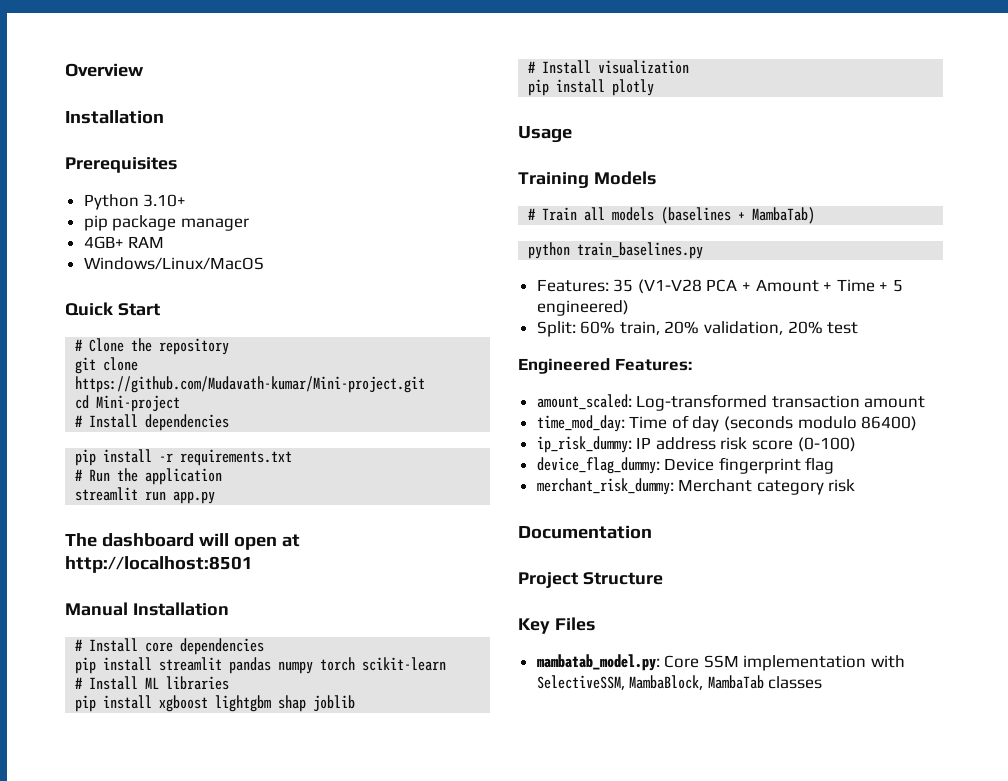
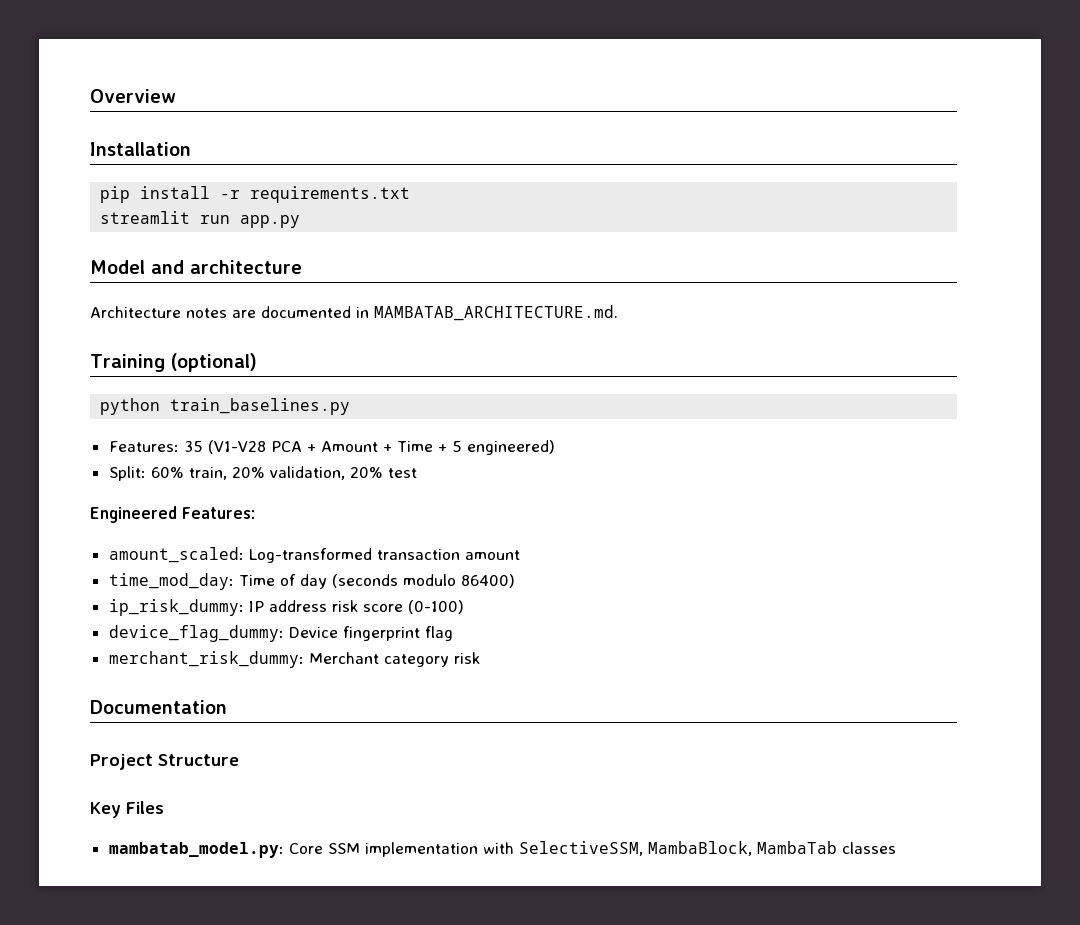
- Prerequisites
- Python 3.10+
- pip package manager
- 4GB+ RAM
- Windows/Linux/MacOS
- Quick Start
- # Clone the repository
- git clone https://github.com/Mudavath-kumar/Mini-project.git
- cd Mini-project
- # Install dependencies
- # Run the application
- The dashboard will open at http://localhost:8501
- Manual Installation
- # Install core dependencies
- pip install streamlit pandas numpy torch scikit-learn
- # Install ML libraries
- pip install xgboost lightgbm shap joblib
- # Install visualization
- pip install plotly
- Usage
- Training Models
- # Train all models (baselines + MambaTab)
+ Model and architecture
+ Architecture notes are documented in MAMBATAB_ARCHITECTURE.md.
+ Training (optional)

